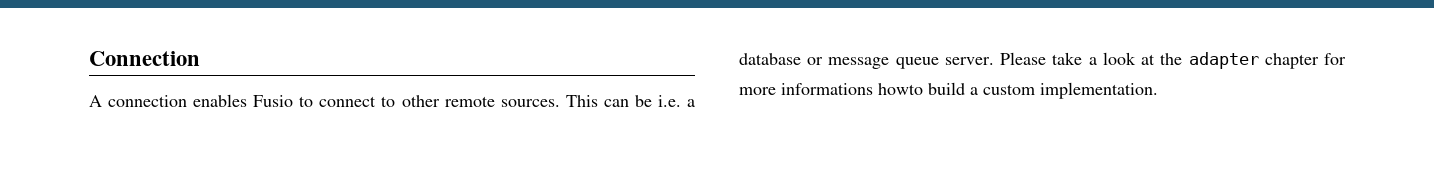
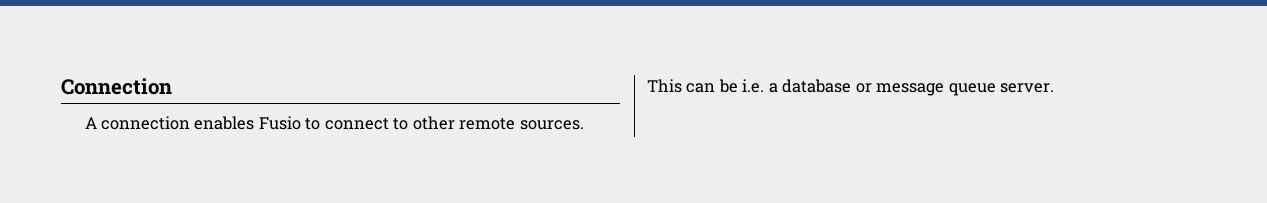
- Please take a look at the adapter chapter for more informations howto build a custom implementation.

